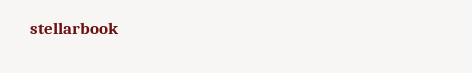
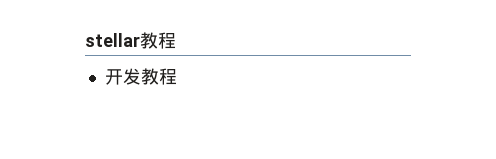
- stellarbook
+ stellar教程
+ 开发教程

